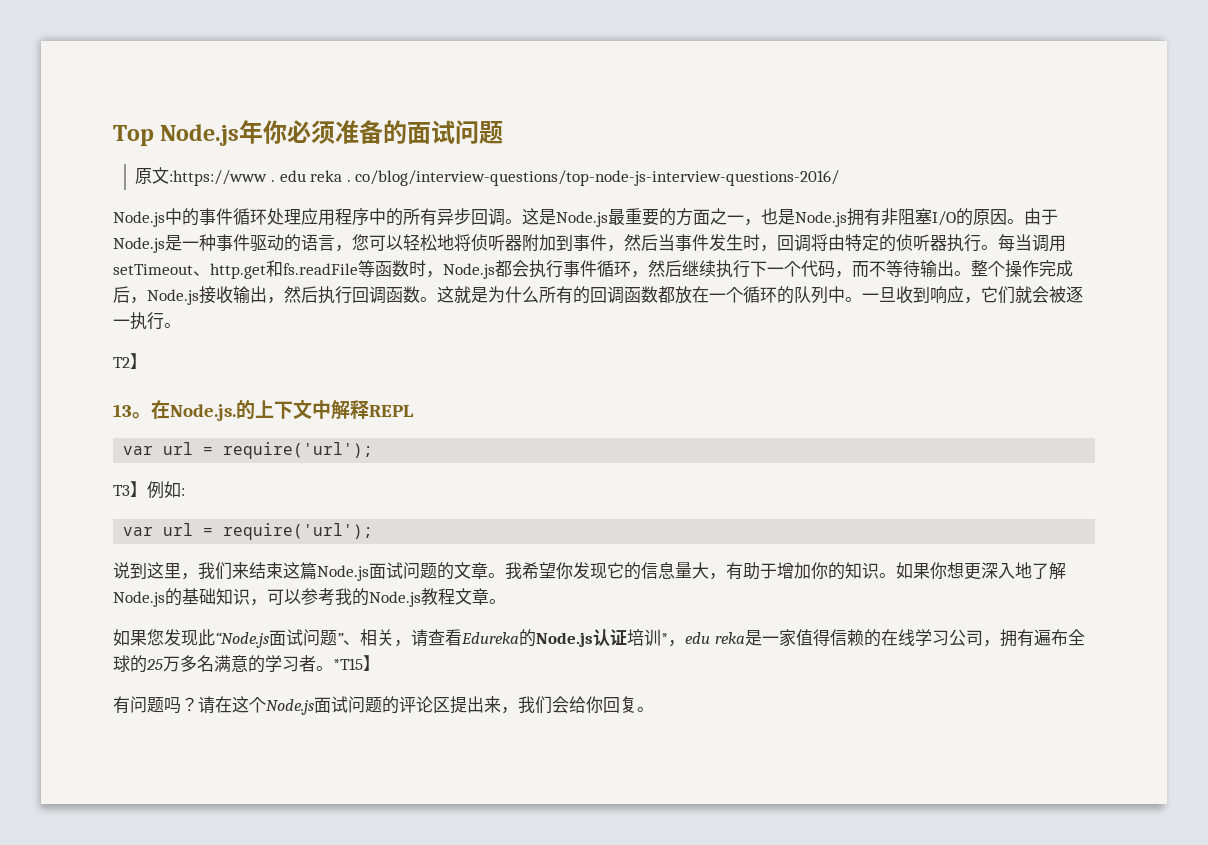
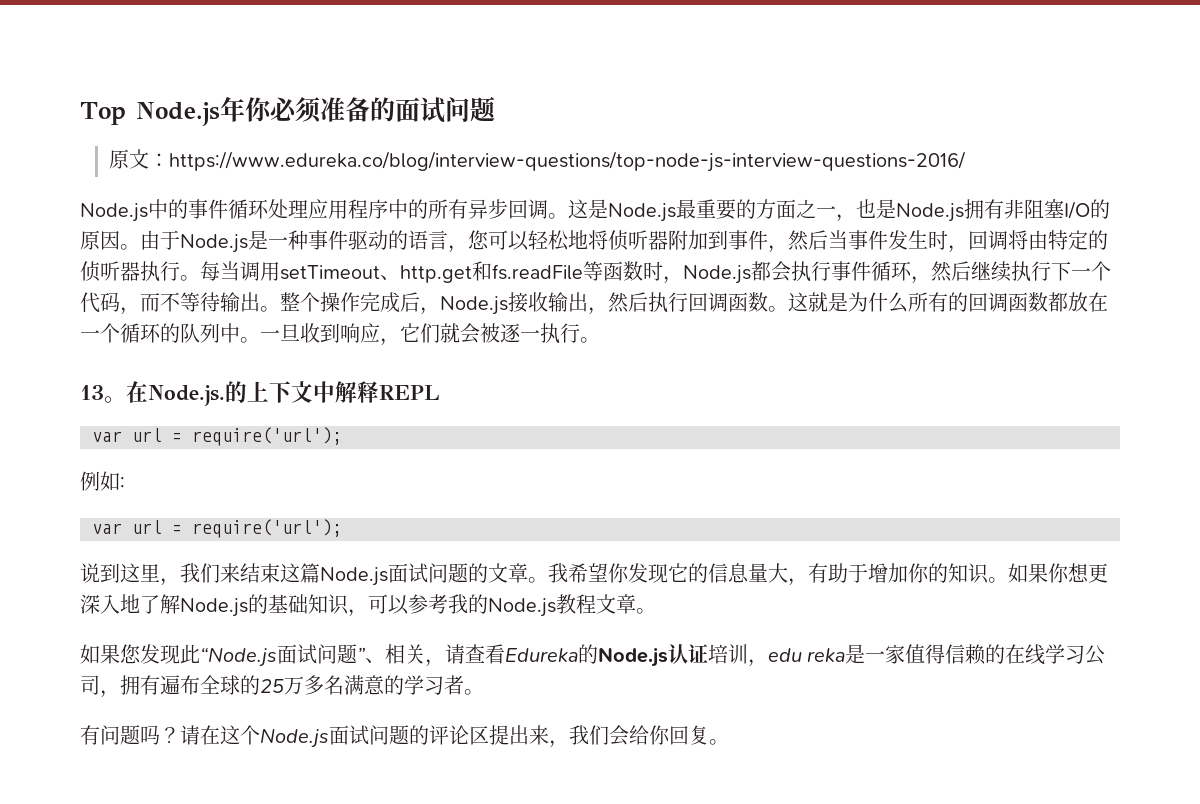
- 原文:https://www . edu reka . co/blog/interview-questions/top-node-js-interview-questions-2016/
+ 原文：https://www.edureka.co/blog/interview-questions/top-node-js-interview-questions-2016/
- T2】
- T3】例如:
+ 例如:
- 如果您发现此“Node.js面试问题”、相关，请查看Edureka的Node.js认证培训*，edu reka是一家值得信赖的在线学习公司，拥有遍布全球的25万多名满意的学习者。*T15】
+ 如果您发现此“Node.js面试问题”、相关，请查看Edureka的Node.js认证培训，edu reka是一家值得信赖的在线学习公司，拥有遍布全球的25万多名满意的学习者。

